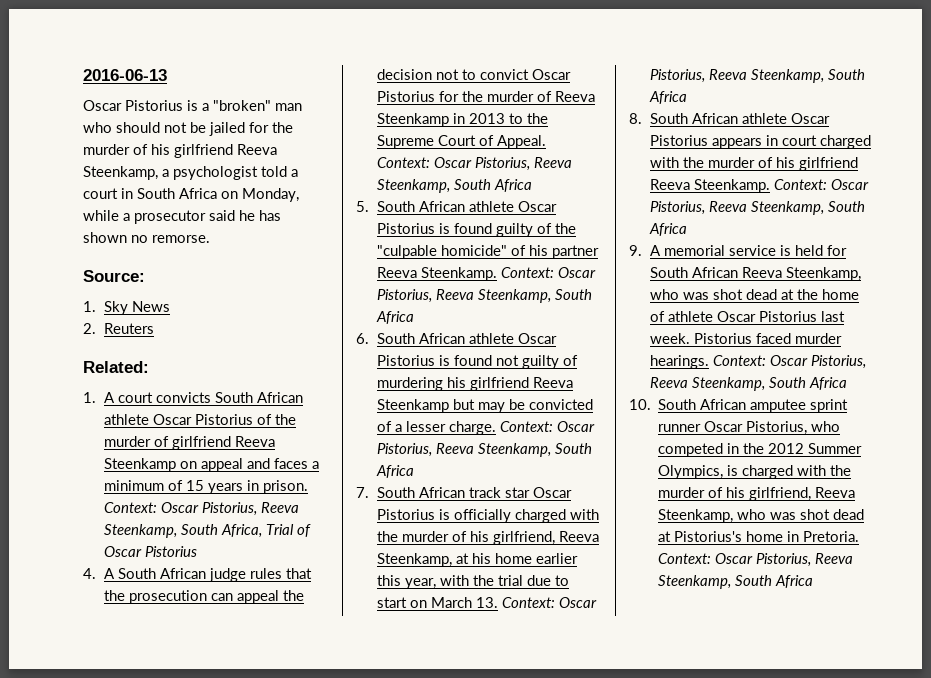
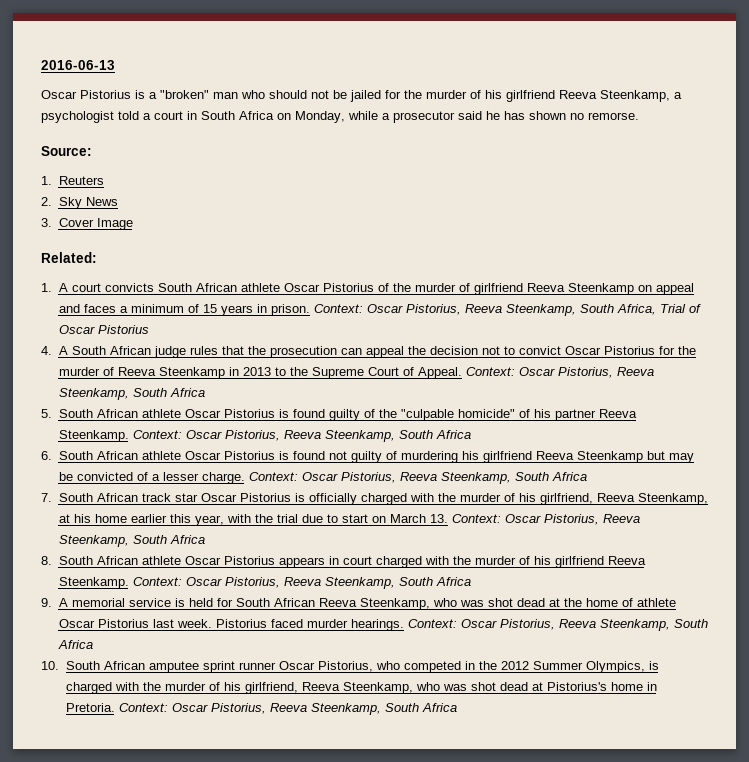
- 1. Sky News
+ 1. Reuters
+ 2. Sky News
- 2. Reuters
+ 3. Cover Image

